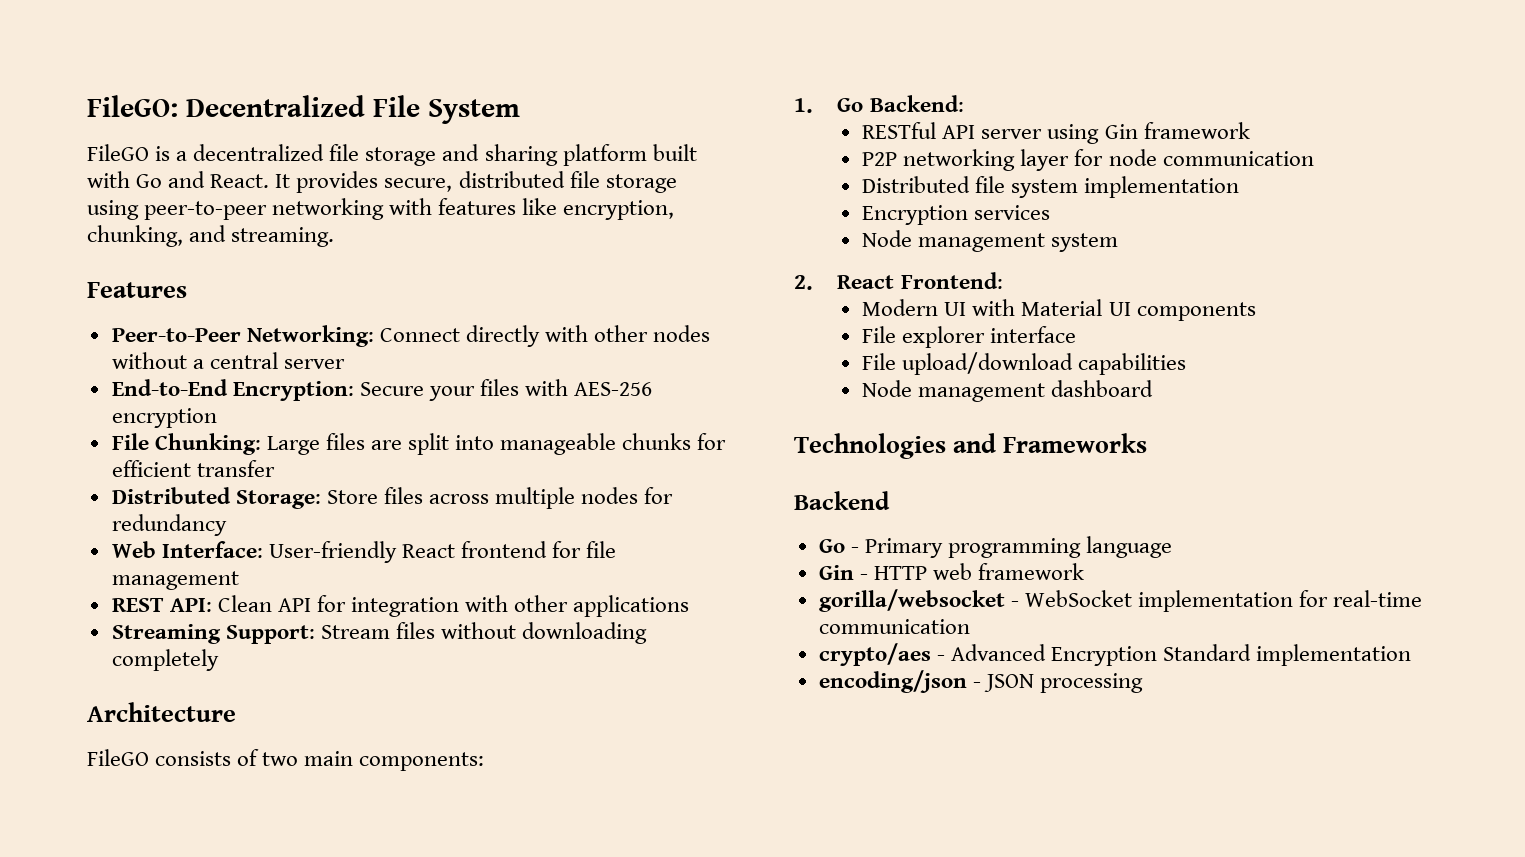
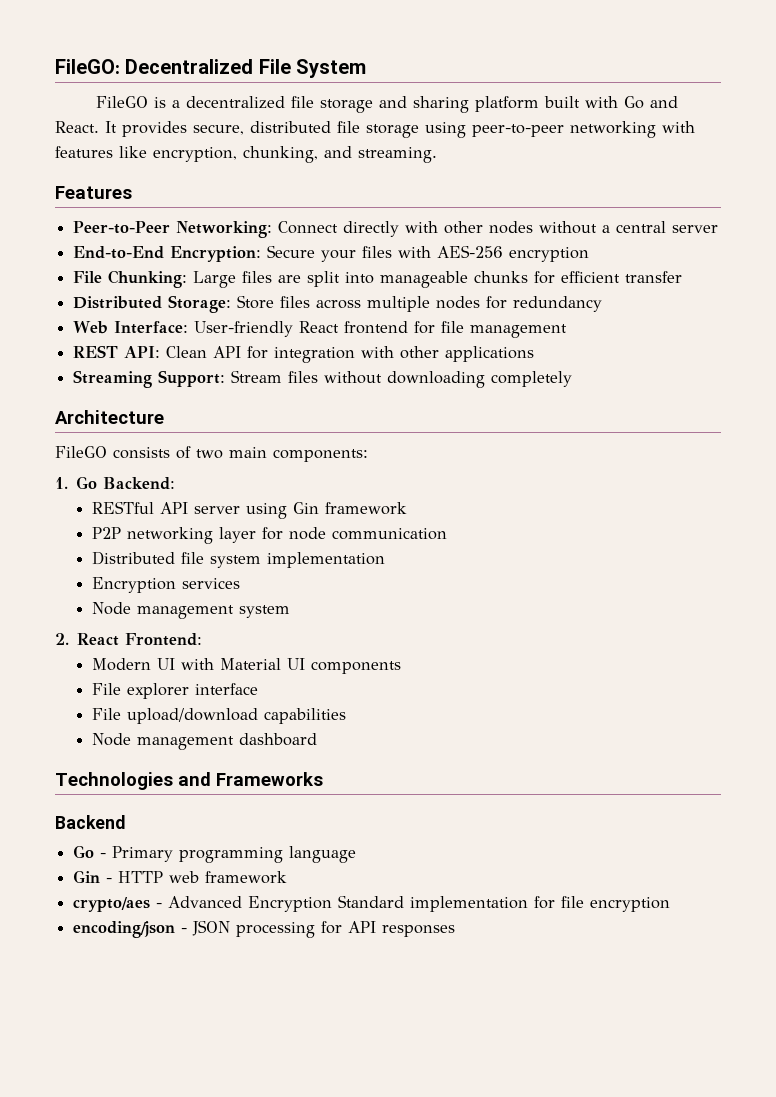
- gorilla/websocket - WebSocket implementation for real-time communication
- crypto/aes - Advanced Encryption Standard implementation
+ crypto/aes - Advanced Encryption Standard implementation for file encryption
- encoding/json - JSON processing
+ encoding/json - JSON processing for API responses

